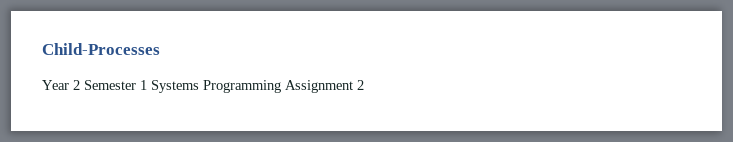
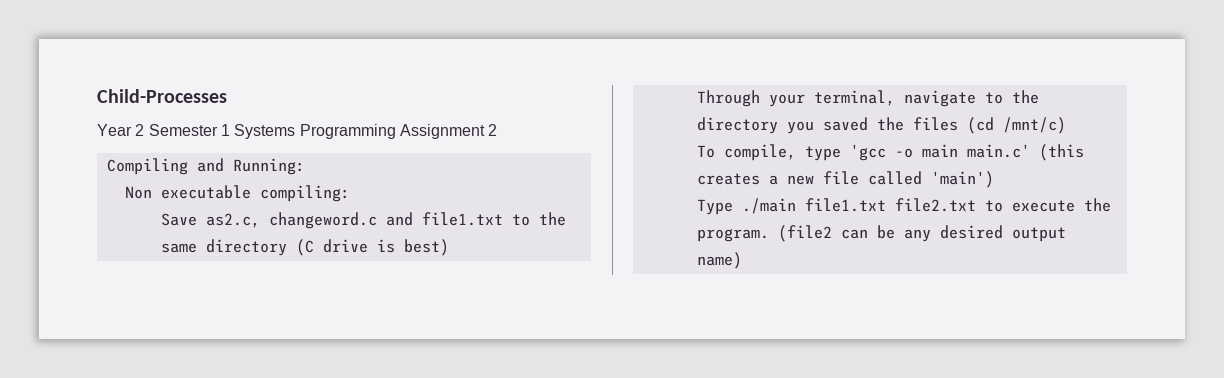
+ Compiling and Running:
+ Non executable compiling:
+ Save as2.c, changeword.c and file1.txt to the same directory (C drive is best)
+ Through your terminal, navigate to the directory you saved the files (cd /mnt/c)
+ To compile, type 'gcc -o main main.c' (this creates a new file called 'main')
+ Type ./main file1.txt file2.txt to execute the program. (file2 can be any desired output name)

